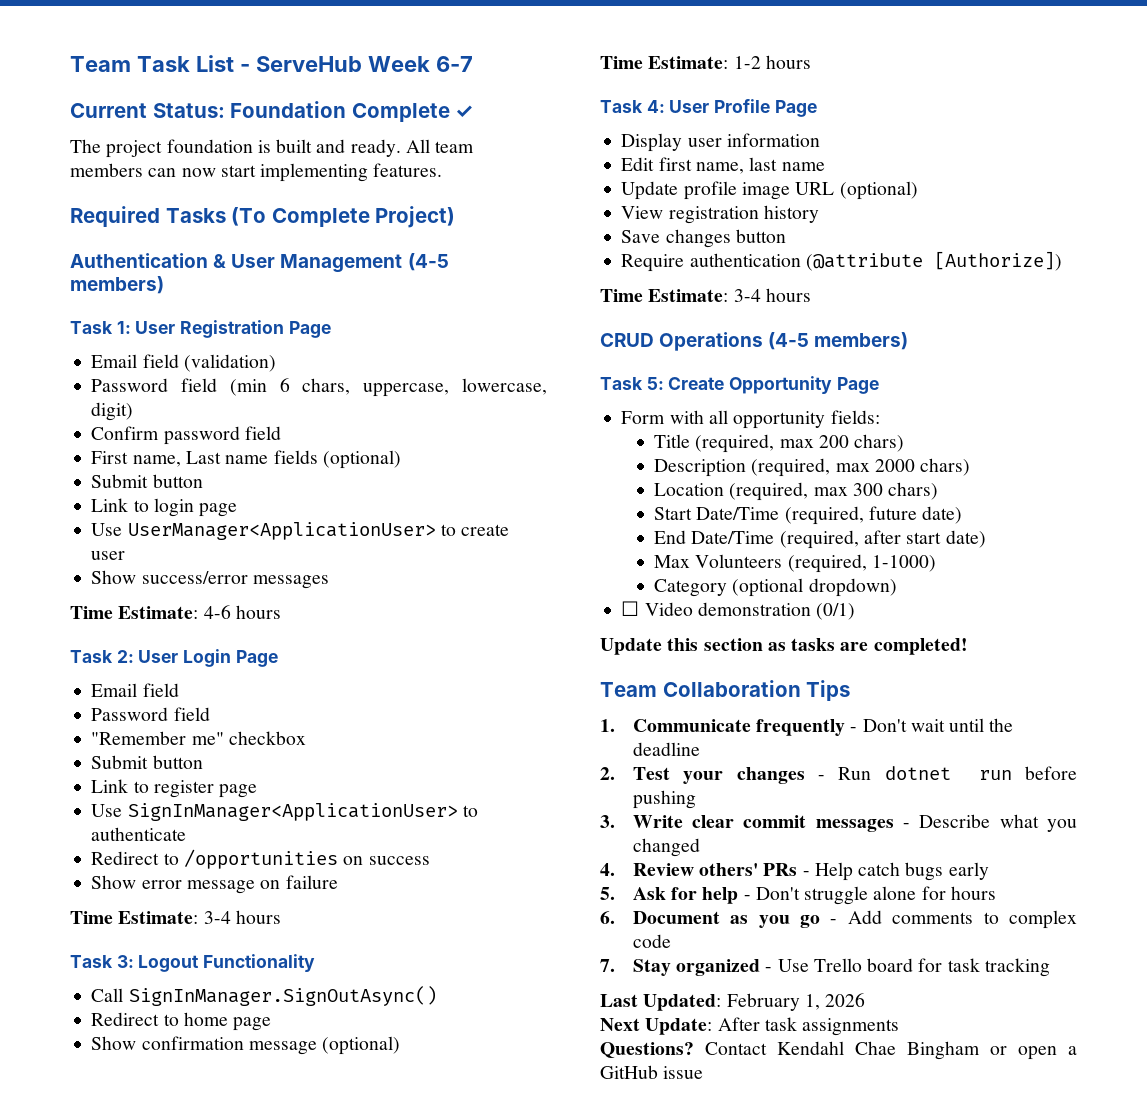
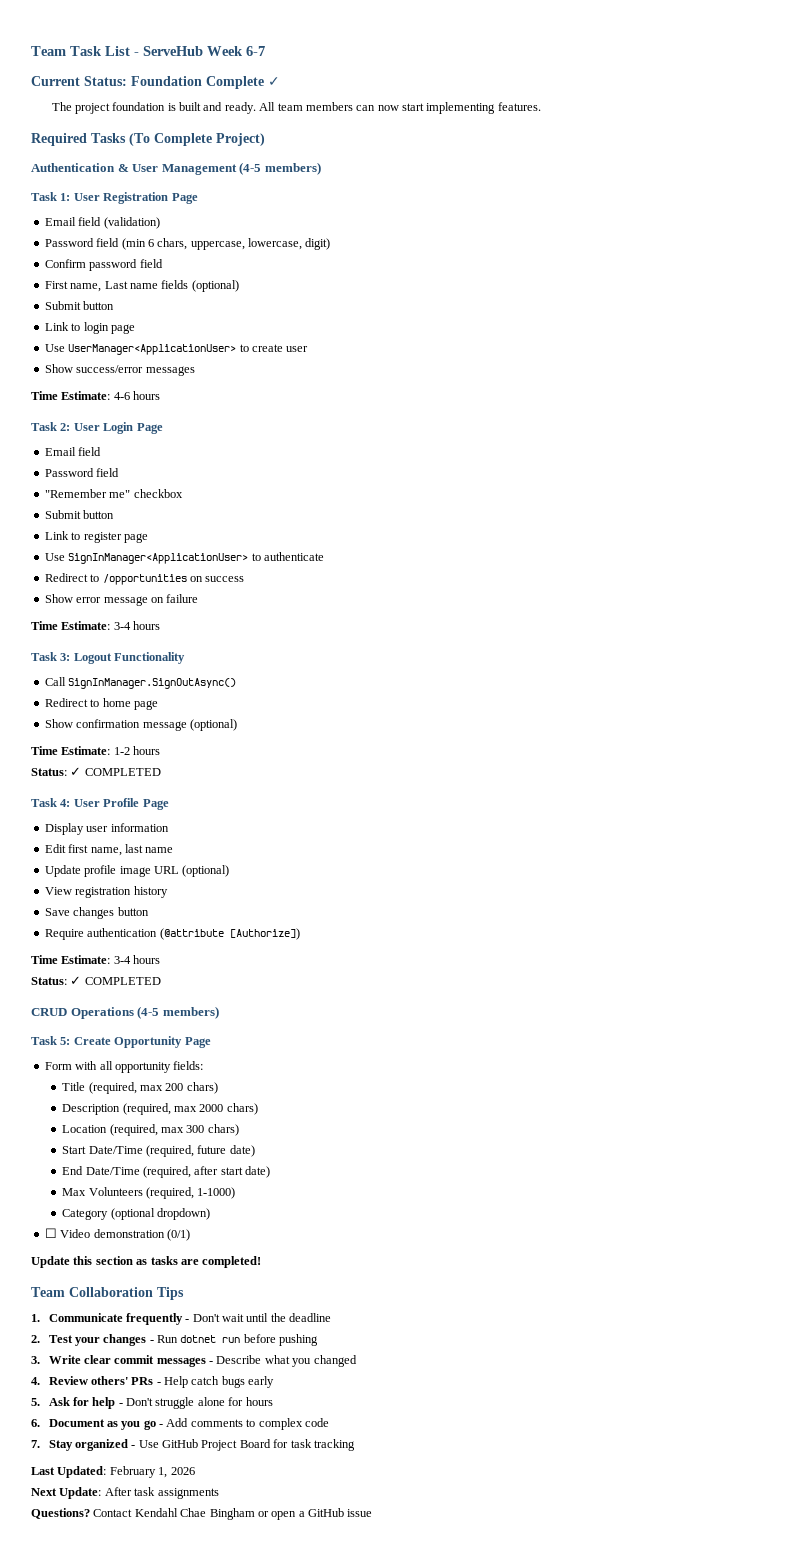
  Time Estimate: 1-2 hours
+ Status: ✓ COMPLETED
  Require authentication (@attribute [Authorize])
  Time Estimate: 3-4 hours
+ Status: ✓ COMPLETED
- 7. Stay organized - Use Trello board for task tracking
+ 7. Stay organized - Use GitHub Project Board for task tracking

